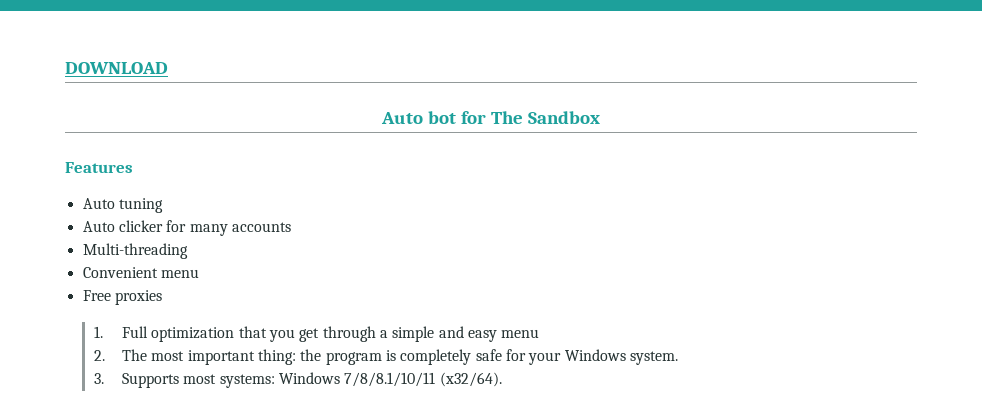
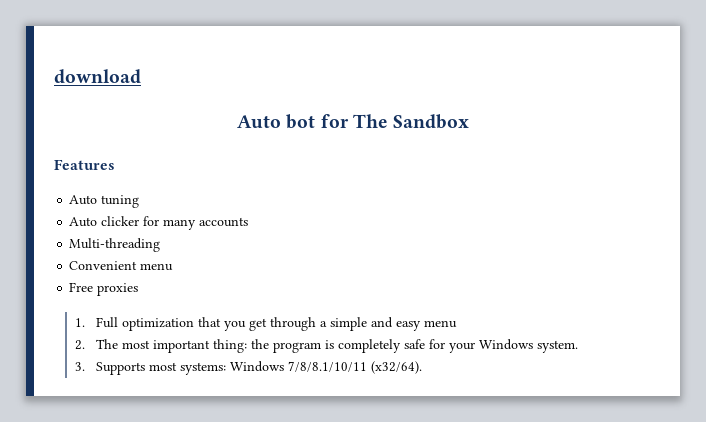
- DOWNLOAD
+ download

